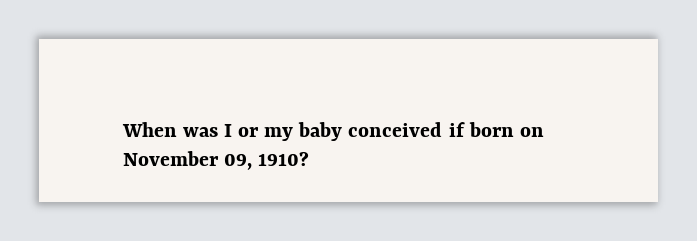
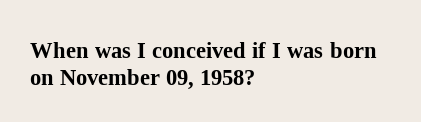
- When was I or my baby conceived if born on November 09, 1910?
+ When was I conceived if I was born on November 09, 1958?

